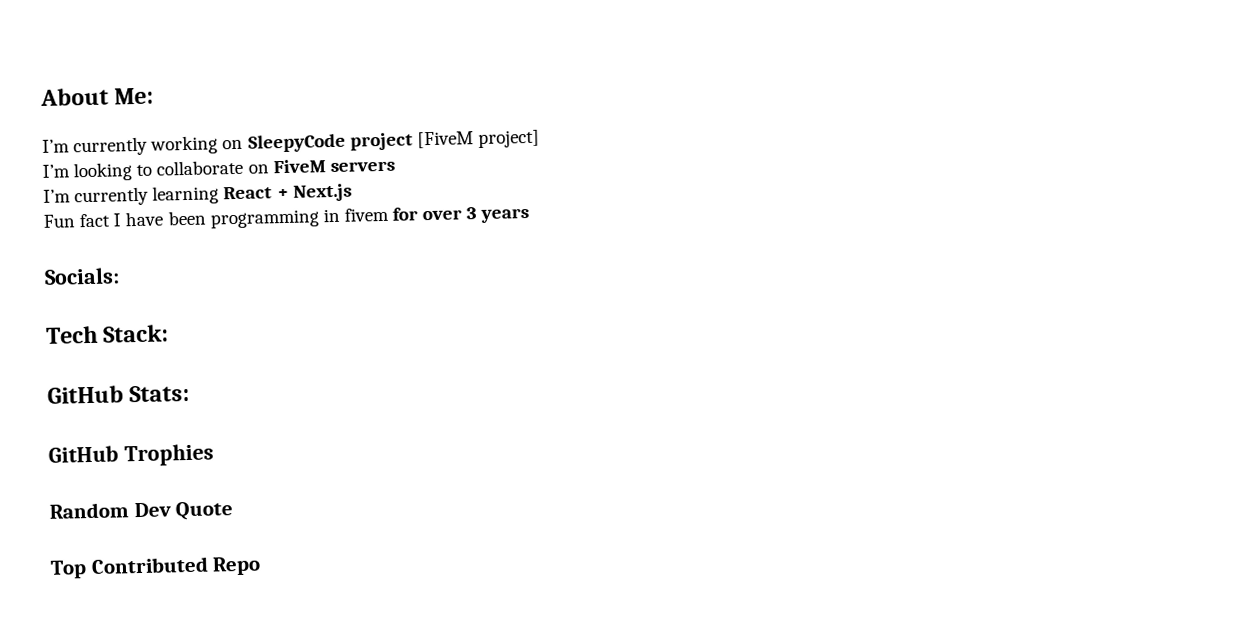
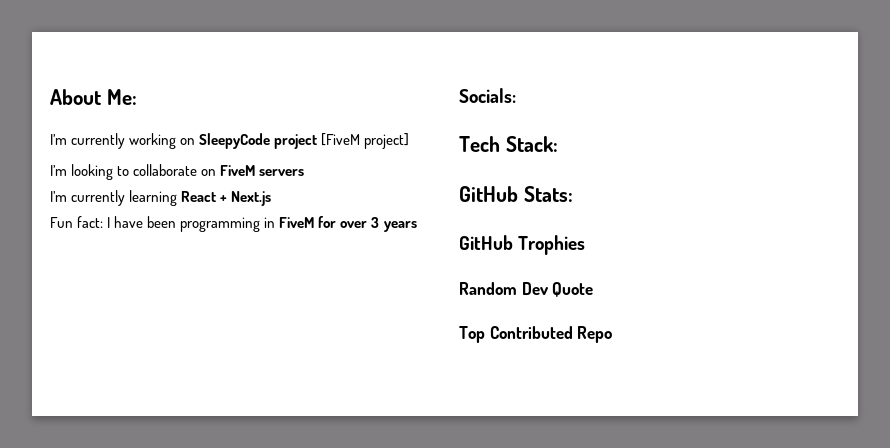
- Fun fact I have been programming in fivem for over 3 years
+ Fun fact: I have been programming in FiveM for over 3 years

